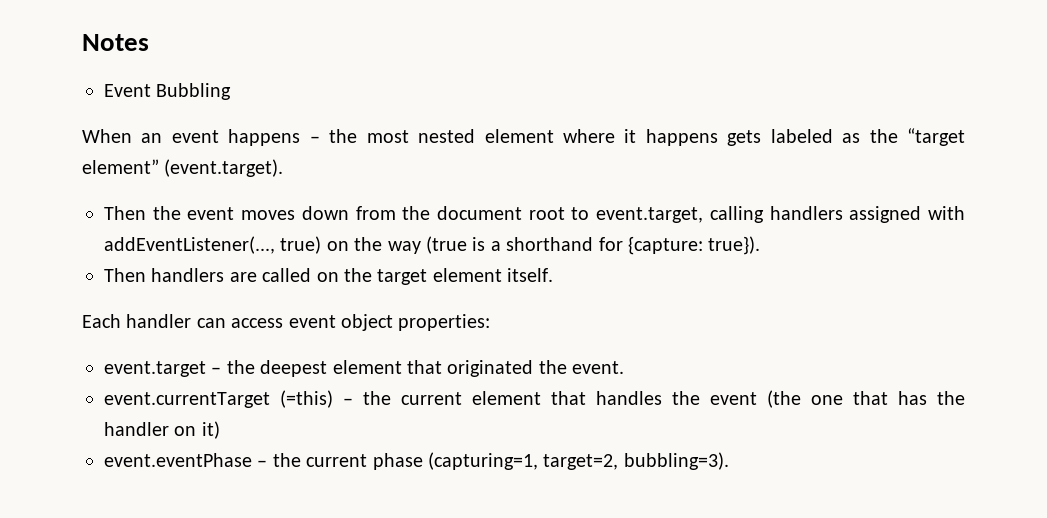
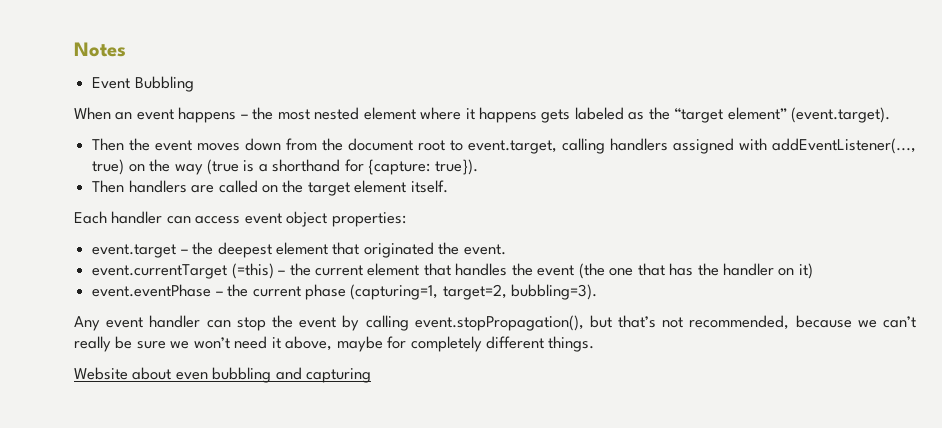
+ Any event handler can stop the event by calling event.stopPropagation(), but that’s not recommended, because we can’t really be sure we won’t need it above, maybe for completely different things.
+ Website about even bubbling and capturing

